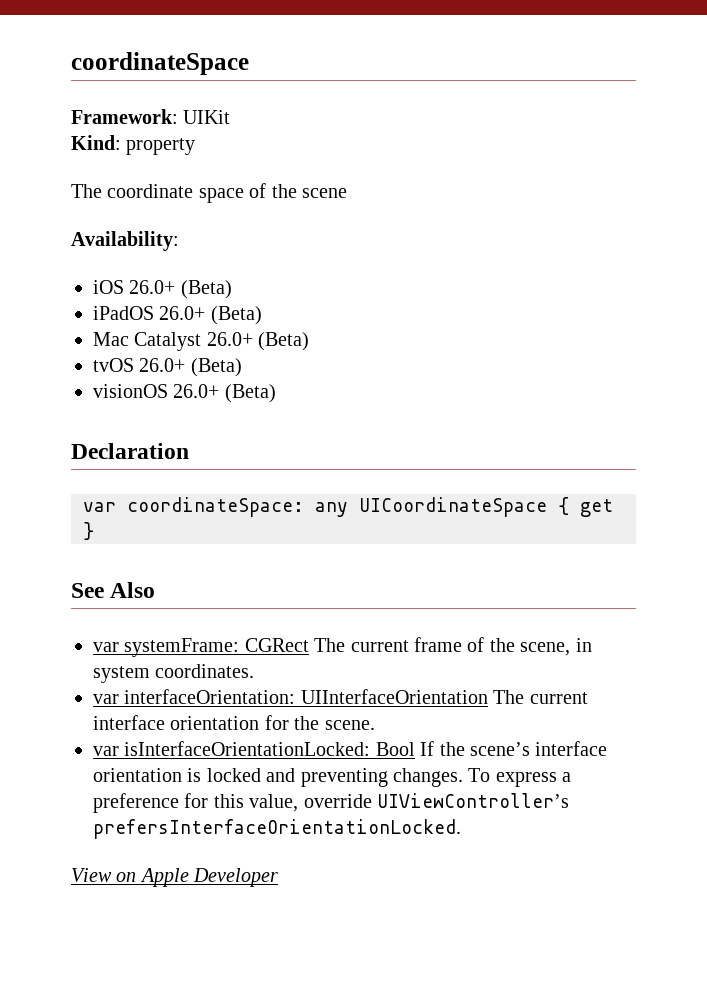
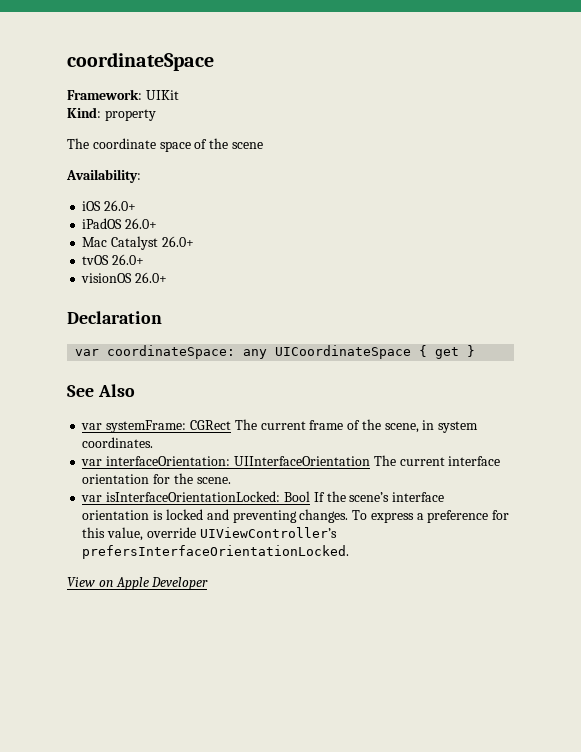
- iOS 26.0+ (Beta)
+ iOS 26.0+
- iPadOS 26.0+ (Beta)
+ iPadOS 26.0+
- Mac Catalyst 26.0+ (Beta)
+ Mac Catalyst 26.0+
- tvOS 26.0+ (Beta)
+ tvOS 26.0+
- visionOS 26.0+ (Beta)
+ visionOS 26.0+

